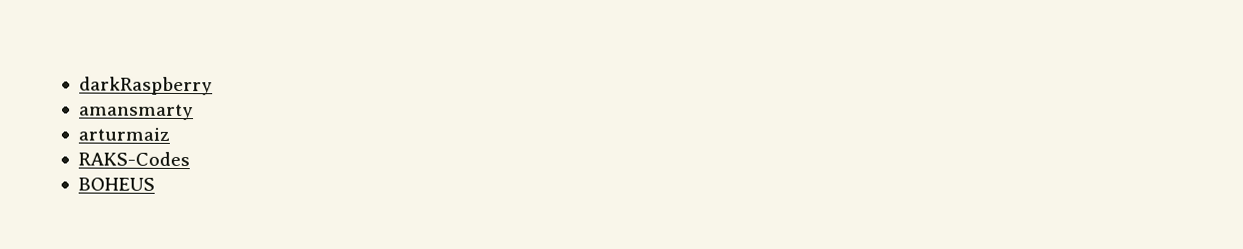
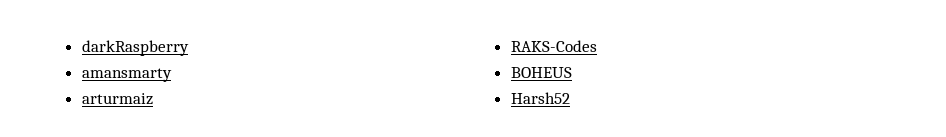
+ Harsh52

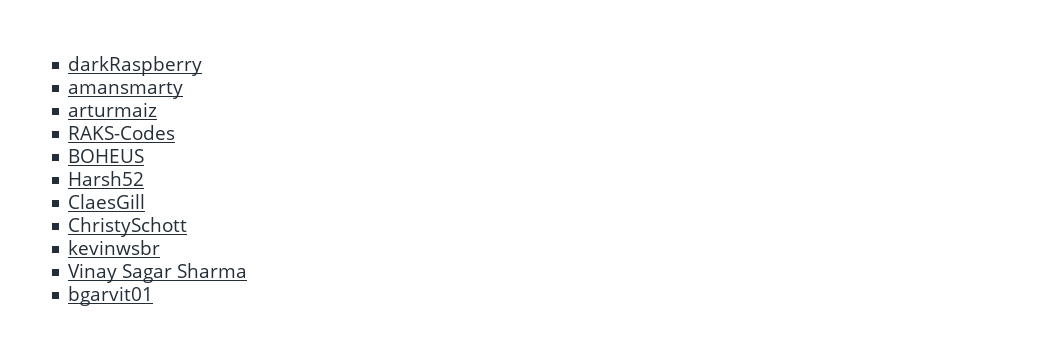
+ ClaesGill
+ ChristySchott
+ kevinwsbr
+ Vinay Sagar Sharma
+ bgarvit01

